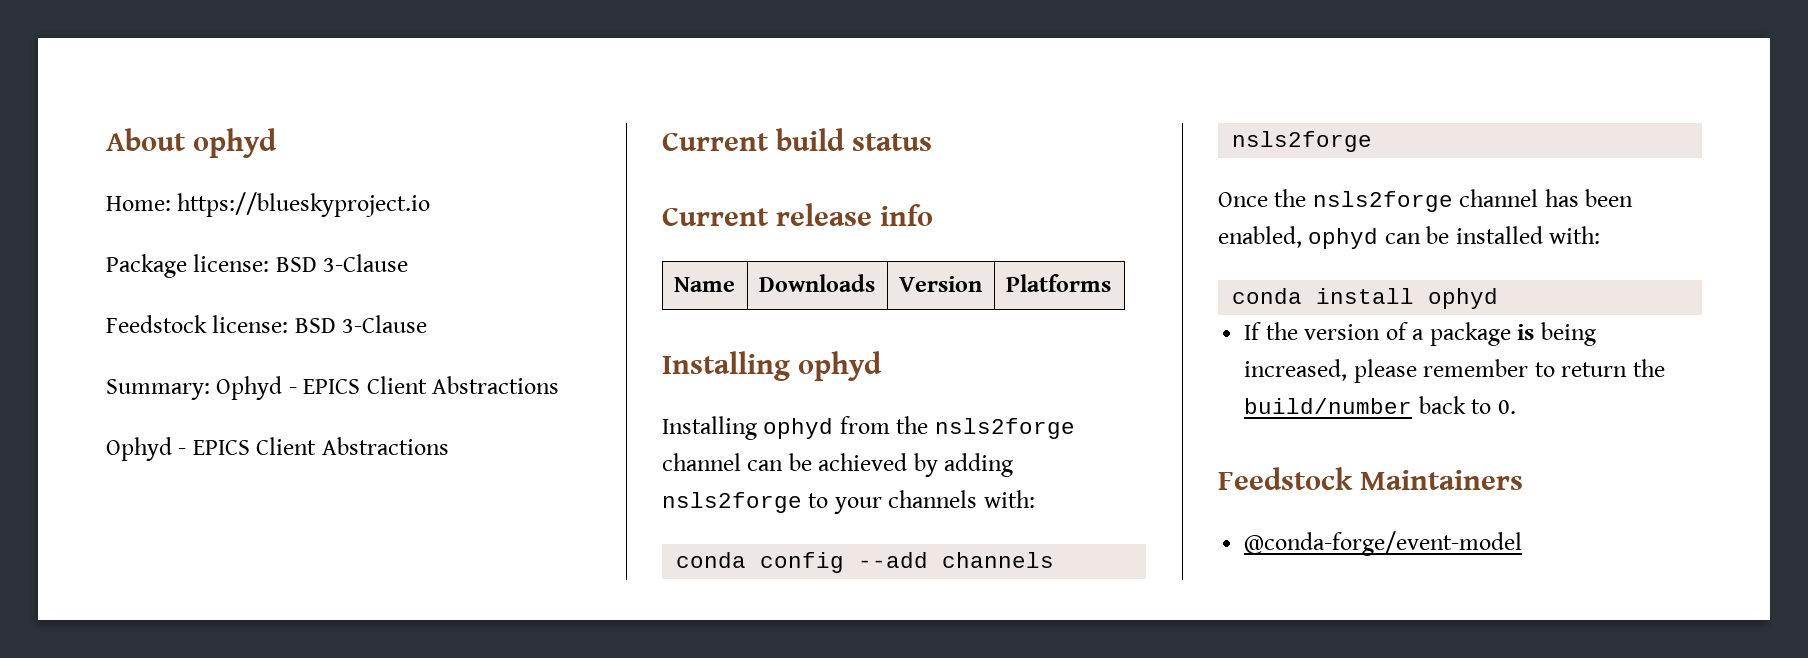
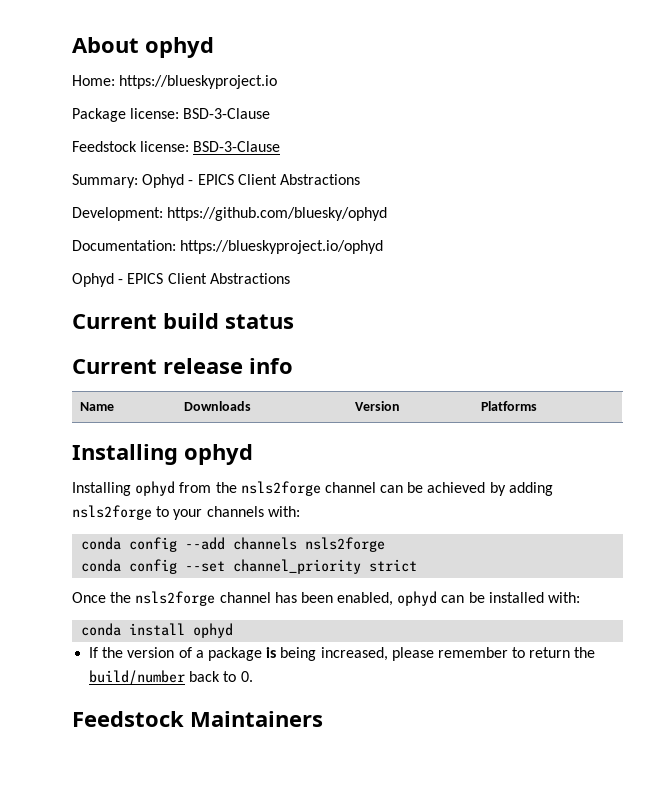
- Package license: BSD 3-Clause
+ Package license: BSD-3-Clause
- Feedstock license: BSD 3-Clause
+ Feedstock license: BSD-3-Clause
+ Development: https://github.com/bluesky/ophyd
+ Documentation: https://blueskyproject.io/ophyd
+ conda config --set channel_priority strict
- @conda-forge/event-model

